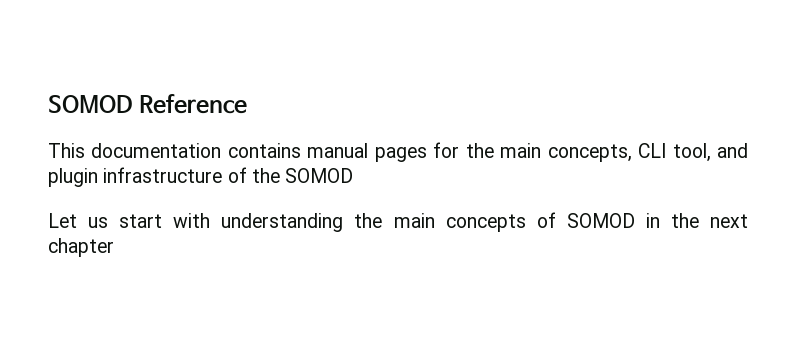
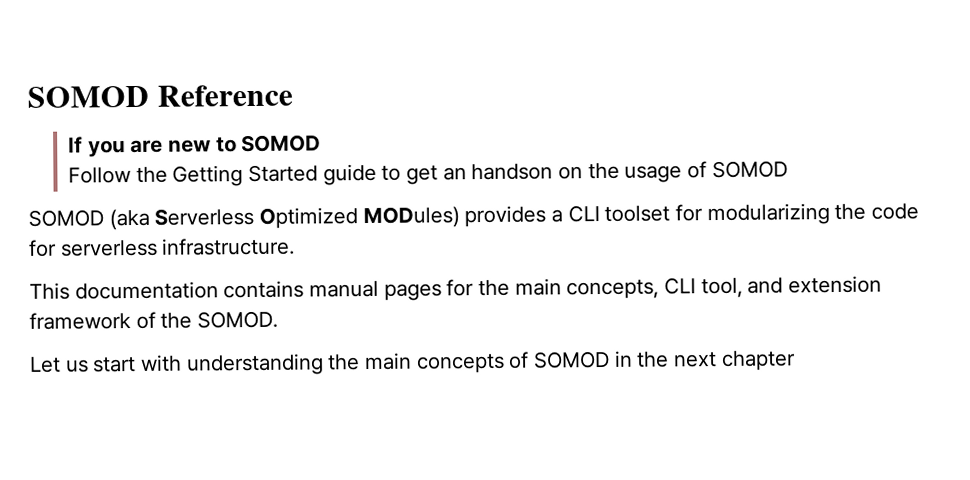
+ If you are new to SOMOD
+ Follow the Getting Started guide to get an handson on the usage of SOMOD
+ SOMOD (aka Serverless Optimized MODules) provides a CLI toolset for modularizing the code for serverless infrastructure.
- This documentation contains manual pages for the main concepts, CLI tool, and plugin infrastructure of the SOMOD
+ This documentation contains manual pages for the main concepts, CLI tool, and extension framework of the SOMOD.

